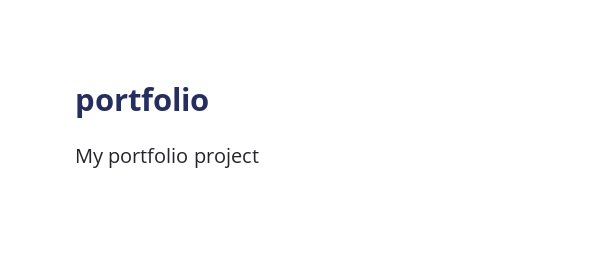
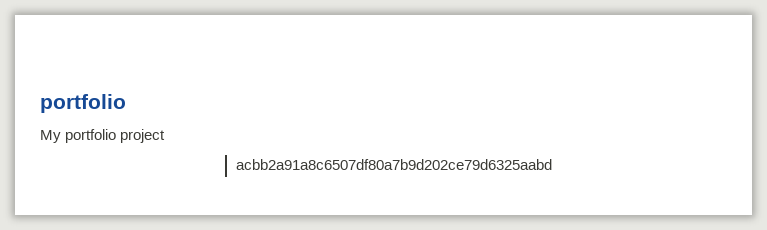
+ acbb2a91a8c6507df80a7b9d202ce79d6325aabd

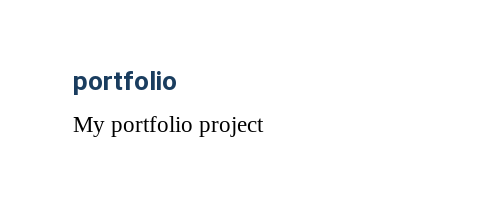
- acbb2a91a8c6507df80a7b9d202ce79d6325aabd

